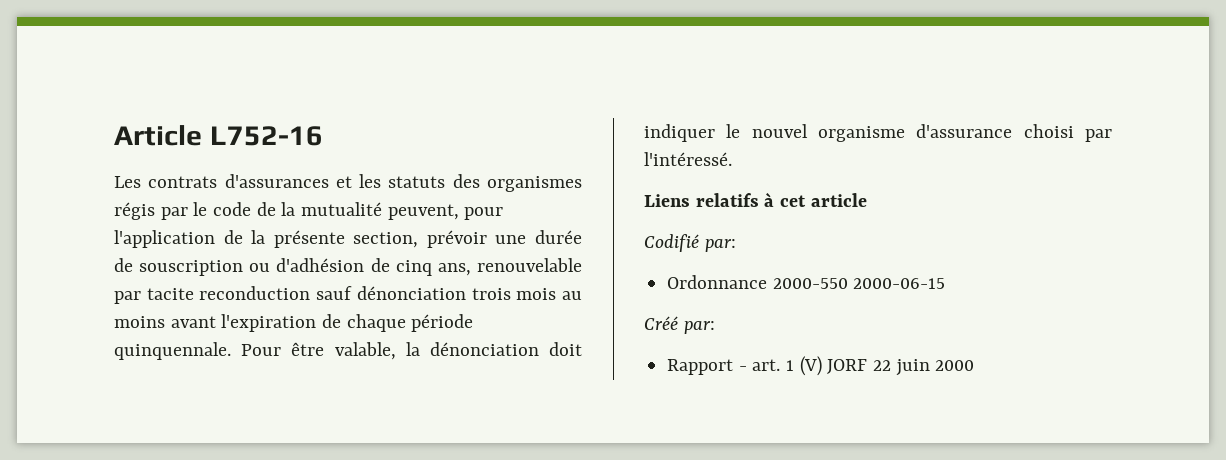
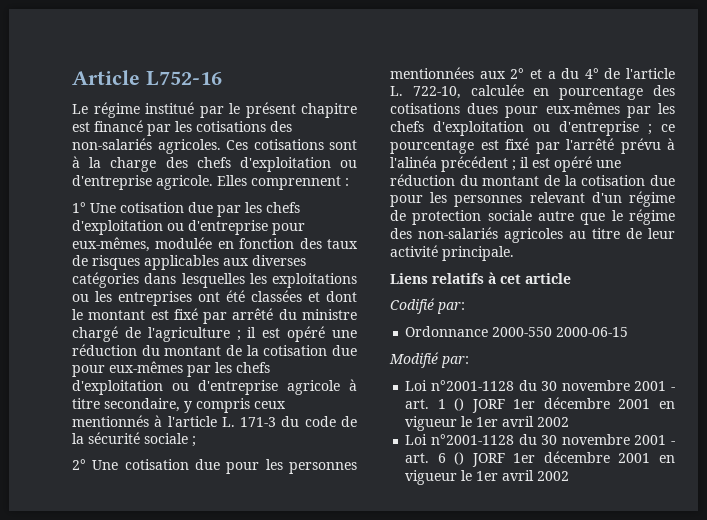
- Les contrats d'assurances et les statuts des organismes régis par le code de la mutualité peuvent, pour l'application de la présente section, prévoir une durée de souscription ou d'adhésion de cinq ans, renouvelable par tacite reconduction sauf dénonciation trois mois au moins avant l'expiration de chaque période quinquennale. Pour être valable, la dénonciation doit indiquer le nouvel organisme d'assurance choisi par l'intéressé.
+ Le régime institué par le présent chapitre est financé par les cotisations des non-salariés agricoles. Ces cotisations sont à la charge des chefs d'exploitation ou d'entreprise agricole. Elles comprennent :
+ 1° Une cotisation due par les chefs d'exploitation ou d'entreprise pour eux-mêmes, modulée en fonction des taux de risques applicables aux diverses catégories dans lesquelles les exploitations ou les entreprises ont été classées et dont le montant est fixé par arrêté du ministre chargé de l'agriculture ; il est opéré une réduction du montant de la cotisation due pour eux-mêmes par les chefs d'exploitation ou d'entreprise agricole à titre secondaire, y compris ceux mentionnés à l'article L. 171-3 du code de la sécurité sociale ;
+ 2° Une cotisation due pour les personnes mentionnées aux 2° et a du 4° de l'article L. 722-10, calculée en pourcentage des cotisations dues pour eux-mêmes par les chefs d'exploitation ou d'entreprise ; ce pourcentage est fixé par l'arrêté prévu à l'alinéa précédent ; il est opéré une réduction du montant de la cotisation due pour les personnes relevant d'un régime de protection sociale autre que le régime des non-salariés agricoles au titre de leur activité principale.
- Créé par:
- Rapport - art. 1 (V) JORF 22 juin 2000
+ Modifié par:
+ Loi n°2001-1128 du 30 novembre 2001 - art. 1 () JORF 1er décembre 2001 en vigueur le 1er avril 2002
+ Loi n°2001-1128 du 30 novembre 2001 - art. 6 () JORF 1er décembre 2001 en vigueur le 1er avril 2002

